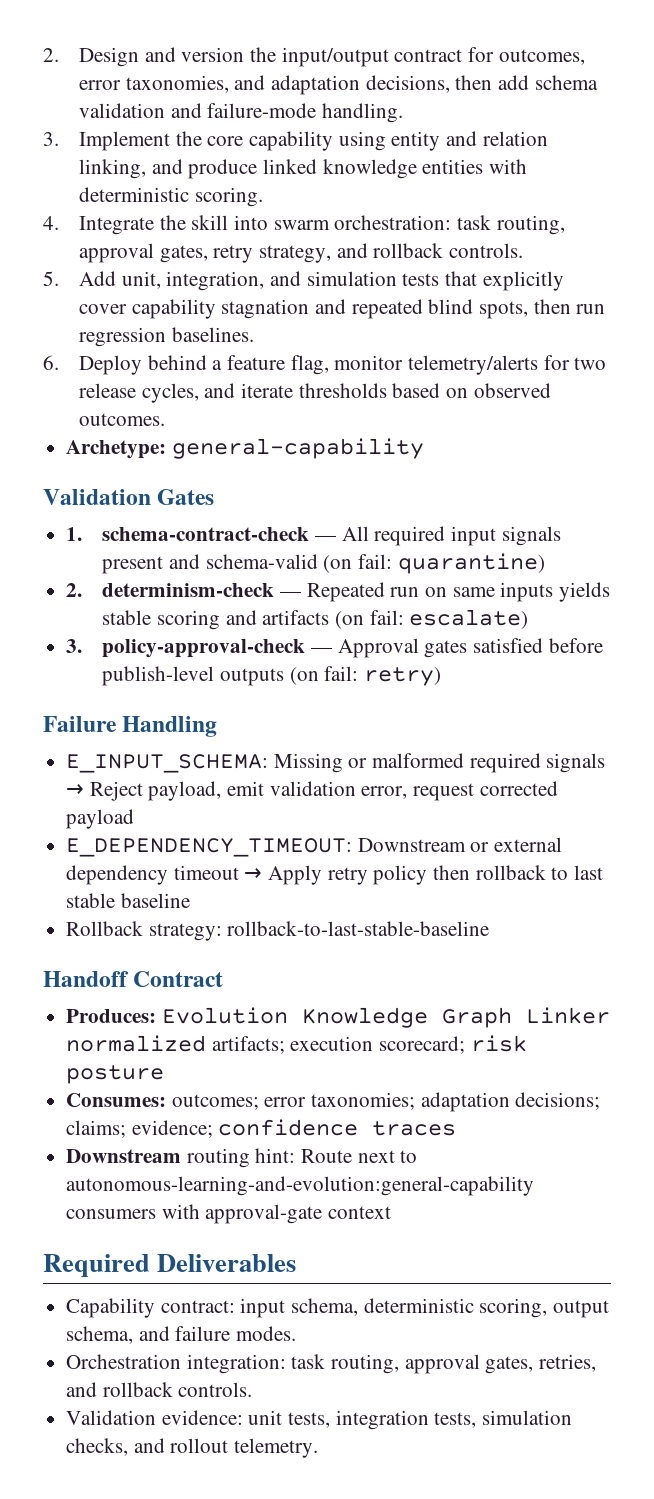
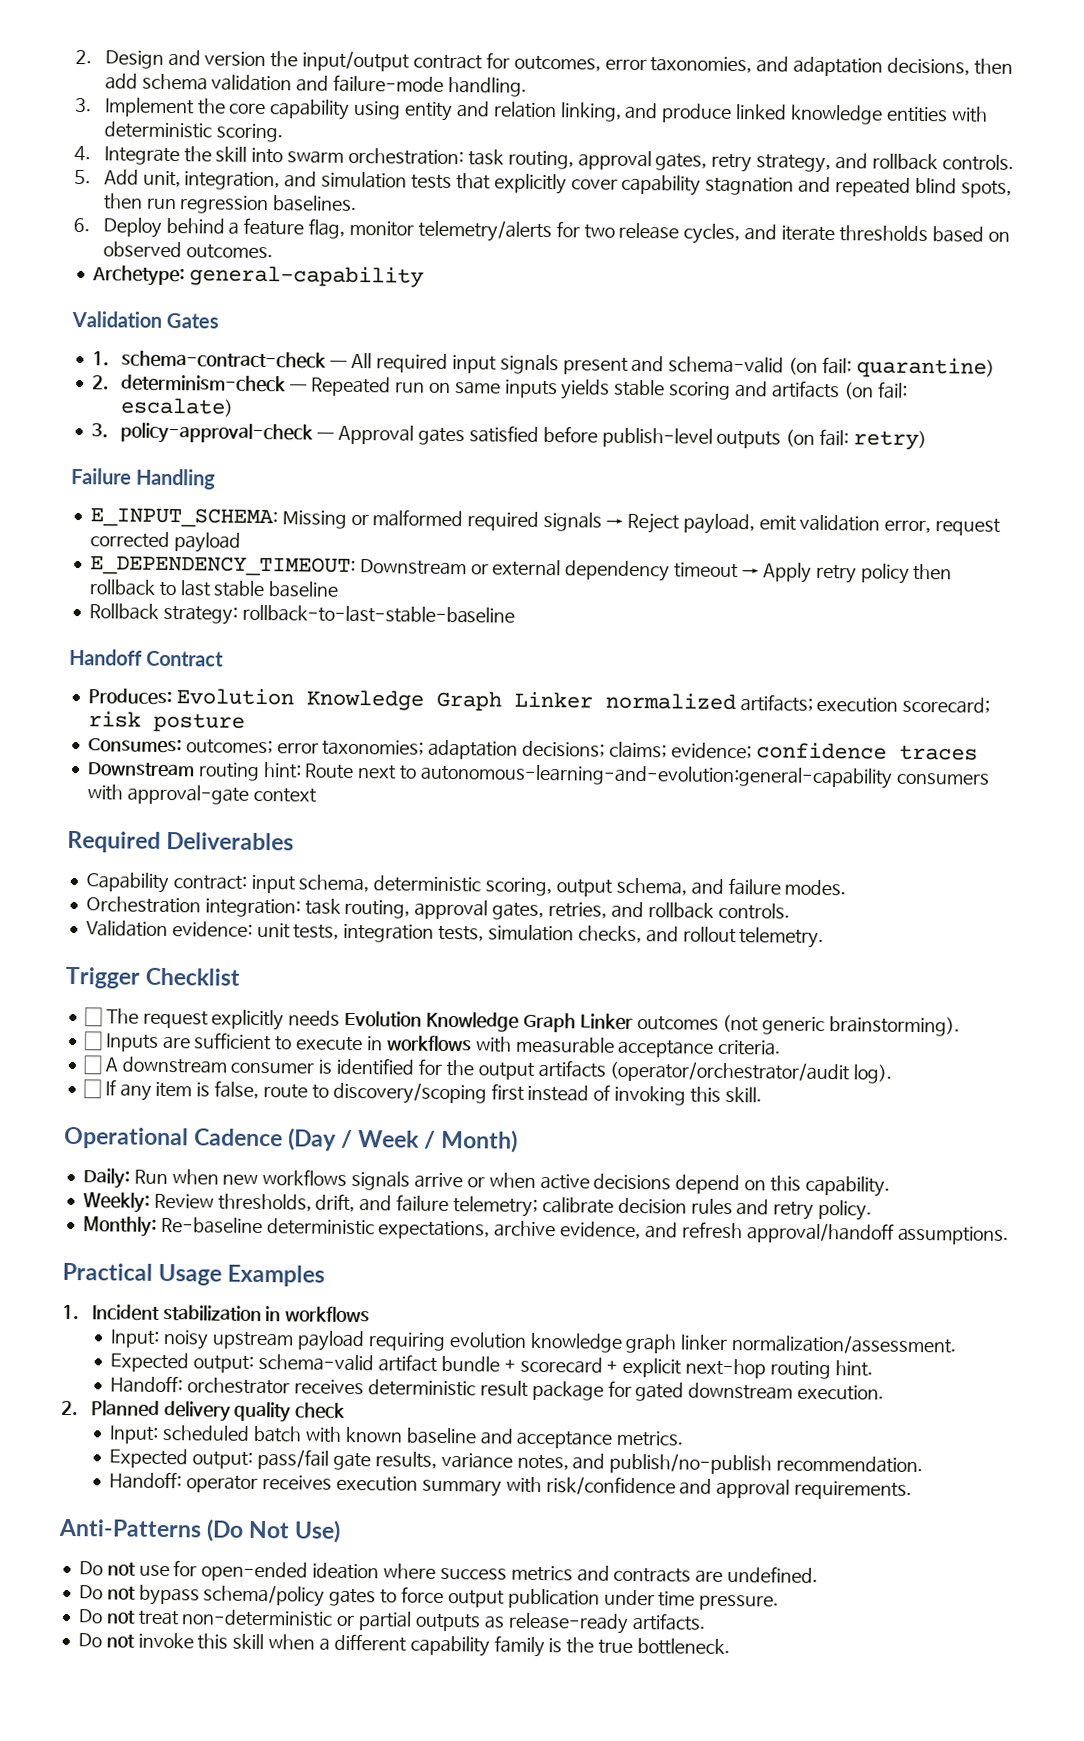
+ Trigger Checklist
+ ☐ The request explicitly needs Evolution Knowledge Graph Linker outcomes (not generic brainstorming).
+ ☐ Inputs are sufficient to execute in workflows with measurable acceptance criteria.
+ ☐ A downstream consumer is identified for the output artifacts (operator/orchestrator/audit log).
+ ☐ If any item is false, route to discovery/scoping first instead of invoking this skill.
+ Operational Cadence (Day / Week / Month)
+ Daily: Run when new workflows signals arrive or when active decisions depend on this capability.
+ Weekly: Review thresholds, drift, and failure telemetry; calibrate decision rules and retry policy.
+ Monthly: Re-baseline deterministic expectations, archive evidence, and refresh approval/handoff assumptions.
+ Practical Usage Examples
+ 1. Incident stabilization in workflows
+ Input: noisy upstream payload requiring evolution knowledge graph linker normalization/assessment.
+ Expected output: schema-valid artifact bundle + scorecard + explicit next-hop routing hint.
+ Handoff: orchestrator receives deterministic result package for gated downstream execution.
+ 2. Planned delivery quality check
+ Input: scheduled batch with known baseline and acceptance metrics.
+ Expected output: pass/fail gate results, variance notes, and publish/no-publish recommendation.
+ Handoff: operator receives execution summary with risk/confidence and approval requirements.
+ Anti-Patterns (Do Not Use)
+ Do not use for open-ended ideation where success metrics and contracts are undefined.
+ Do not bypass schema/policy gates to force output publication under time pressure.
+ Do not treat non-deterministic or partial outputs as release-ready artifacts.
+ Do not invoke this skill when a different capability family is the true bottleneck.

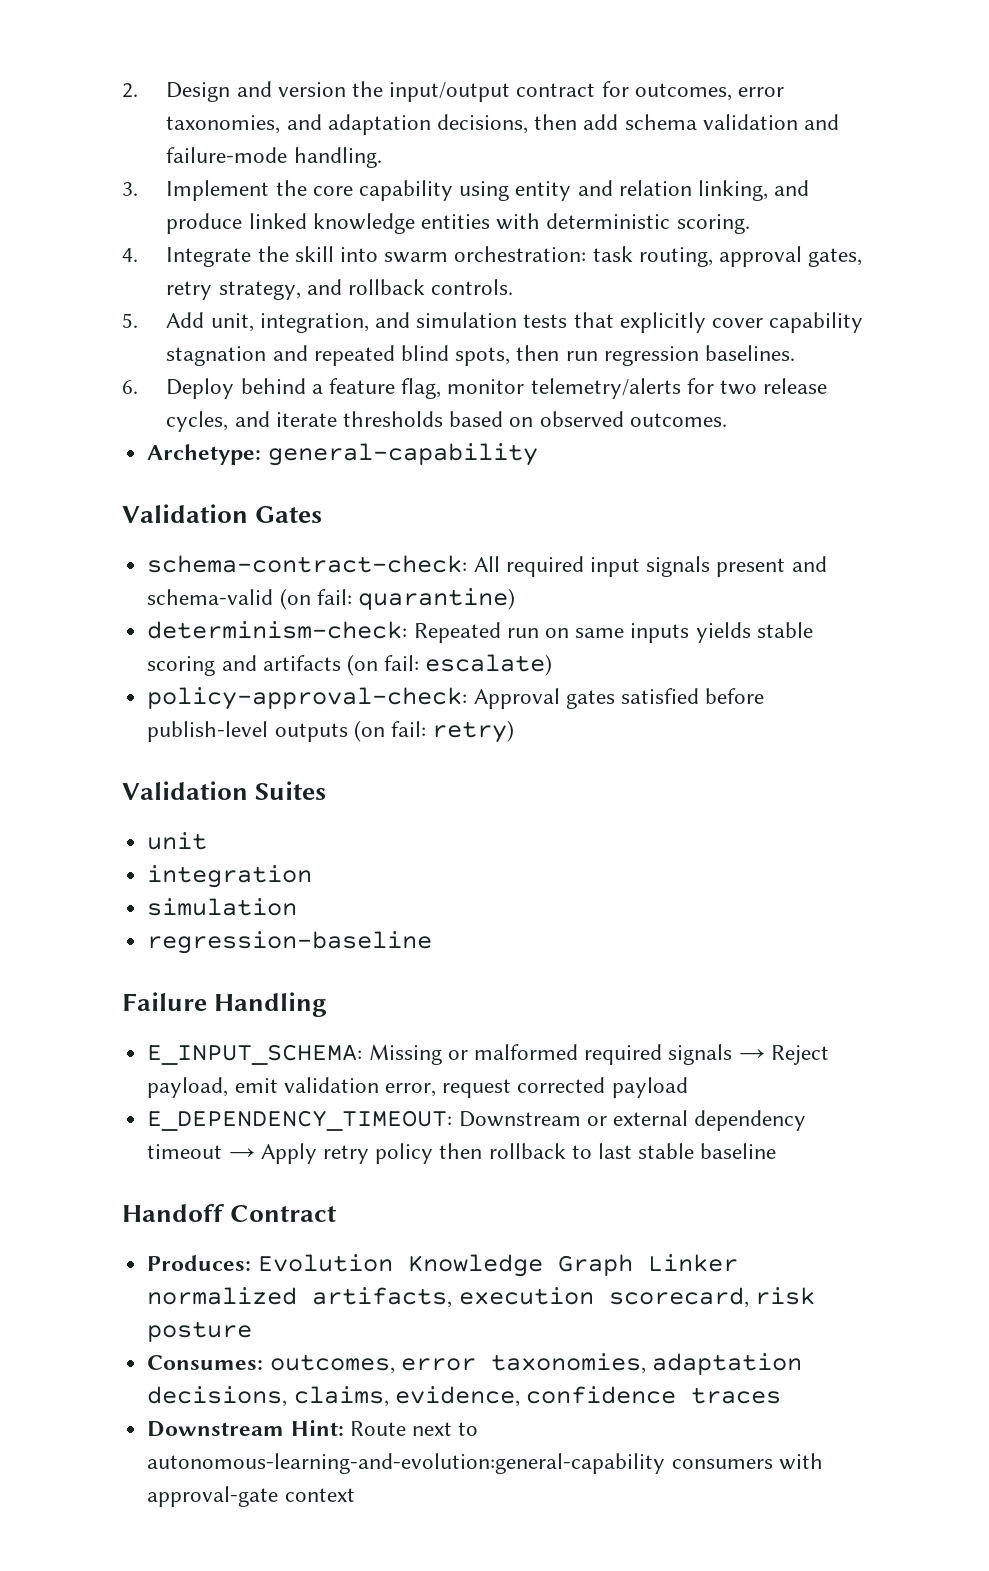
- 1. schema-contract-check — All required input signals present and schema-valid (on fail: quarantine)
+ schema-contract-check: All required input signals present and schema-valid (on fail: quarantine)
- 2. determinism-check — Repeated run on same inputs yields stable scoring and artifacts (on fail: escalate)
+ determinism-check: Repeated run on same inputs yields stable scoring and artifacts (on fail: escalate)
- 3. policy-approval-check — Approval gates satisfied before publish-level outputs (on fail: retry)
+ policy-approval-check: Approval gates satisfied before publish-level outputs (on fail: retry)
+ Validation Suites
+ unit
+ integration
+ simulation
+ regression-baseline
- Rollback strategy: rollback-to-last-stable-baseline
- Produces: Evolution Knowledge Graph Linker normalized artifacts; execution scorecard; risk posture
+ Produces: Evolution Knowledge Graph Linker normalized artifacts, execution scorecard, risk posture
- Consumes: outcomes; error taxonomies; adaptation decisions; claims; evidence; confidence traces
+ Consumes: outcomes, error taxonomies, adaptation decisions, claims, evidence, confidence traces
- Downstream routing hint: Route next to autonomous-learning-and-evolution:general-capability consumers with approval-gate context
+ Downstream Hint: Route next to autonomous-learning-and-evolution:general-capability consumers with approval-gate context
- Required Deliverables
- Capability contract: input schema, deterministic scoring, output schema, and failure modes.
- Orchestration integration: task routing, approval gates, retries, and rollback controls.
- Validation evidence: unit tests, integration tests, simulation checks, and rollout telemetry.
- Trigger Checklist
- ☐ The request explicitly needs Evolution Knowledge Graph Linker outcomes (not generic brainstorming).
- ☐ Inputs are sufficient to execute in workflows with measurable acceptance criteria.
- ☐ A downstream consumer is identified for the output artifacts (operator/orchestrator/audit log).
- ☐ If any item is false, route to discovery/scoping first instead of invoking this skill.
- Operational Cadence (Day / Week / Month)
- Daily: Run when new workflows signals arrive or when active decisions depend on this capability.
- Weekly: Review thresholds, drift, and failure telemetry; calibrate decision rules and retry policy.
- Monthly: Re-baseline deterministic expectations, archive evidence, and refresh approval/handoff assumptions.
- Practical Usage Examples
- 1. Incident stabilization in workflows
- Input: noisy upstream payload requiring evolution knowledge graph linker normalization/assessment.
- Expected output: schema-valid artifact bundle + scorecard + explicit next-hop routing hint.
- Handoff: orchestrator receives deterministic result package for gated downstream execution.
- 2. Planned delivery quality check
- Input: scheduled batch with known baseline and acceptance metrics.
- Expected output: pass/fail gate results, variance notes, and publish/no-publish recommendation.
- Handoff: operator receives execution summary with risk/confidence and approval requirements.
- Anti-Patterns (Do Not Use)
- Do not use for open-ended ideation where success metrics and contracts are undefined.
- Do not bypass schema/policy gates to force output publication under time pressure.
- Do not treat non-deterministic or partial outputs as release-ready artifacts.
- Do not invoke this skill when a different capability family is the true bottleneck.

